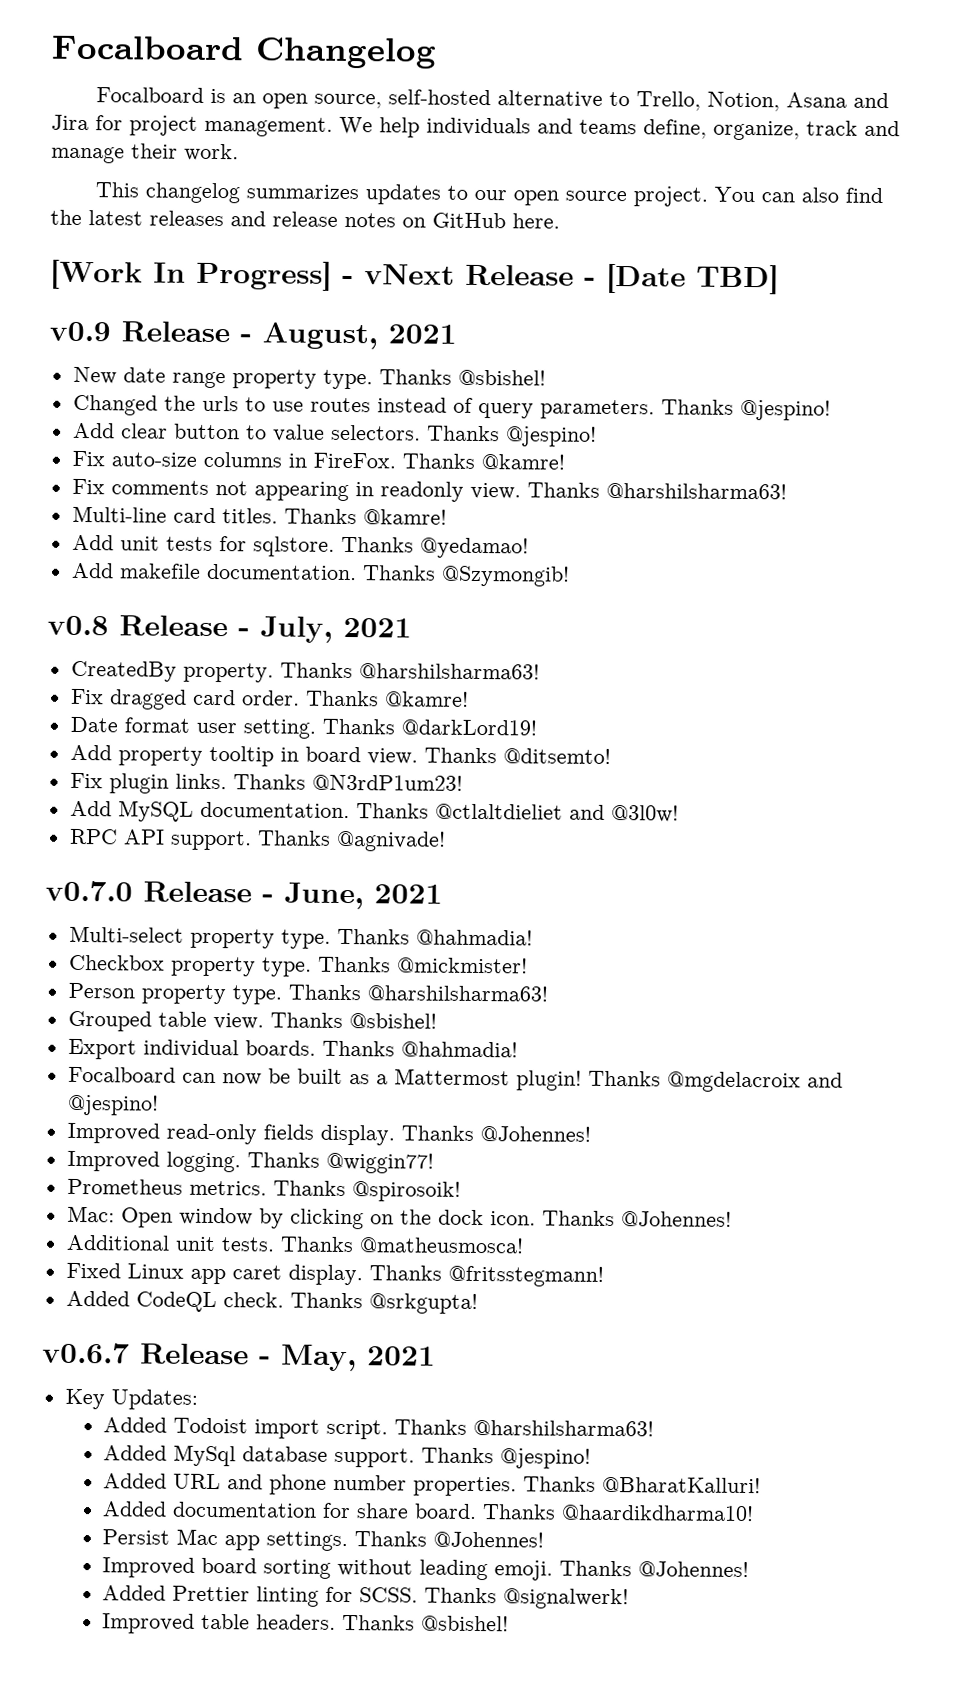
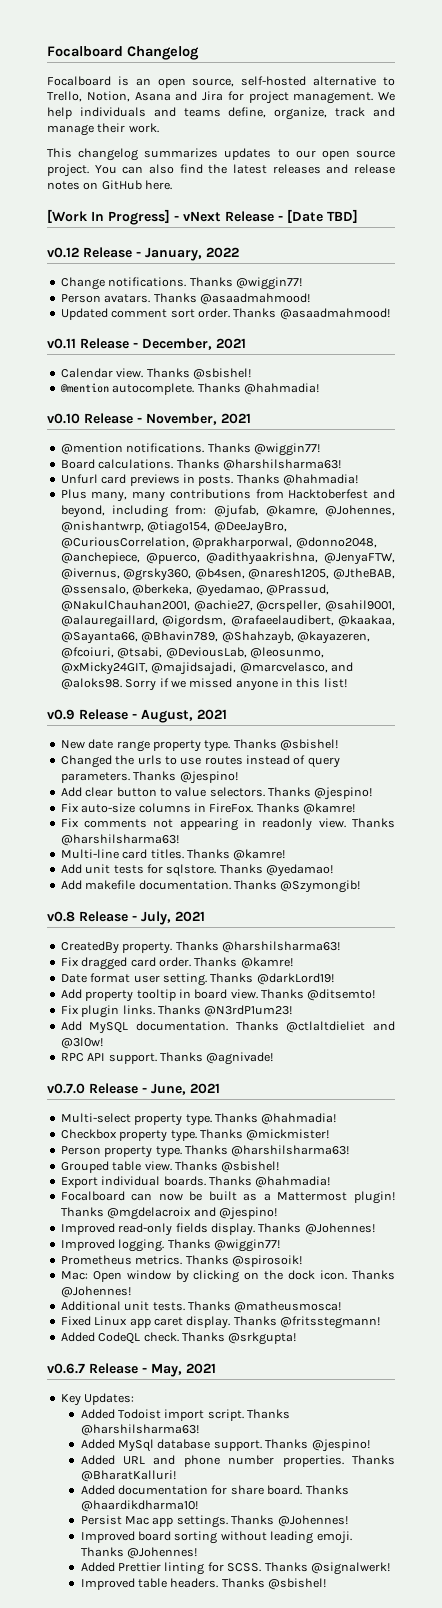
+ v0.12 Release - January, 2022
+ Change notifications. Thanks @wiggin77!
+ Person avatars. Thanks @asaadmahmood!
+ Updated comment sort order. Thanks @asaadmahmood!
+ v0.11 Release - December, 2021
+ Calendar view. Thanks @sbishel!
+ @mention autocomplete. Thanks @hahmadia!
+ v0.10 Release - November, 2021
+ @mention notifications. Thanks @wiggin77!
+ Board calculations. Thanks @harshilsharma63!
+ Unfurl card previews in posts. Thanks @hahmadia!
+ Plus many, many contributions from Hacktoberfest and beyond, including from: @jufab, @kamre, @Johennes, @nishantwrp, @tiago154, @DeeJayBro, @CuriousCorrelation, @prakharporwal, @donno2048, @anchepiece, @puerco, @adithyaakrishna, @JenyaFTW, @ivernus, @grsky360, @b4sen, @naresh1205, @JtheBAB, @ssensalo, @berkeka, @yedamao, @Prassud, @NakulChauhan2001, @achie27, @crspeller, @sahil9001, @alauregaillard, @igordsm, @rafaeelaudibert, @kaakaa, @Sayanta66, @Bhavin789, @Shahzayb, @kayazeren, @fcoiuri, @tsabi, @DeviousLab, @leosunmo, @xMicky24GIT, @majidsajadi, @marcvelasco, and @aloks98. Sorry if we missed anyone in this list!

